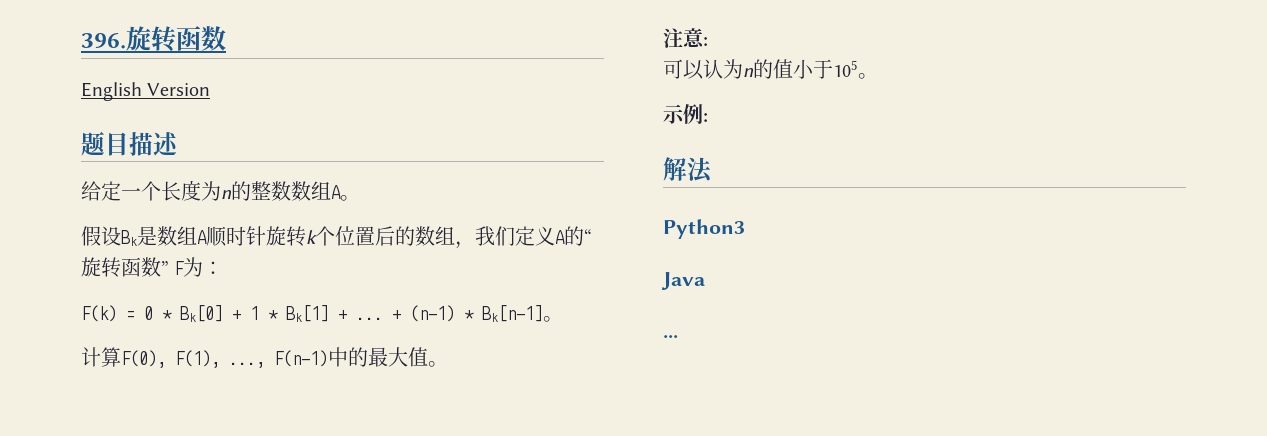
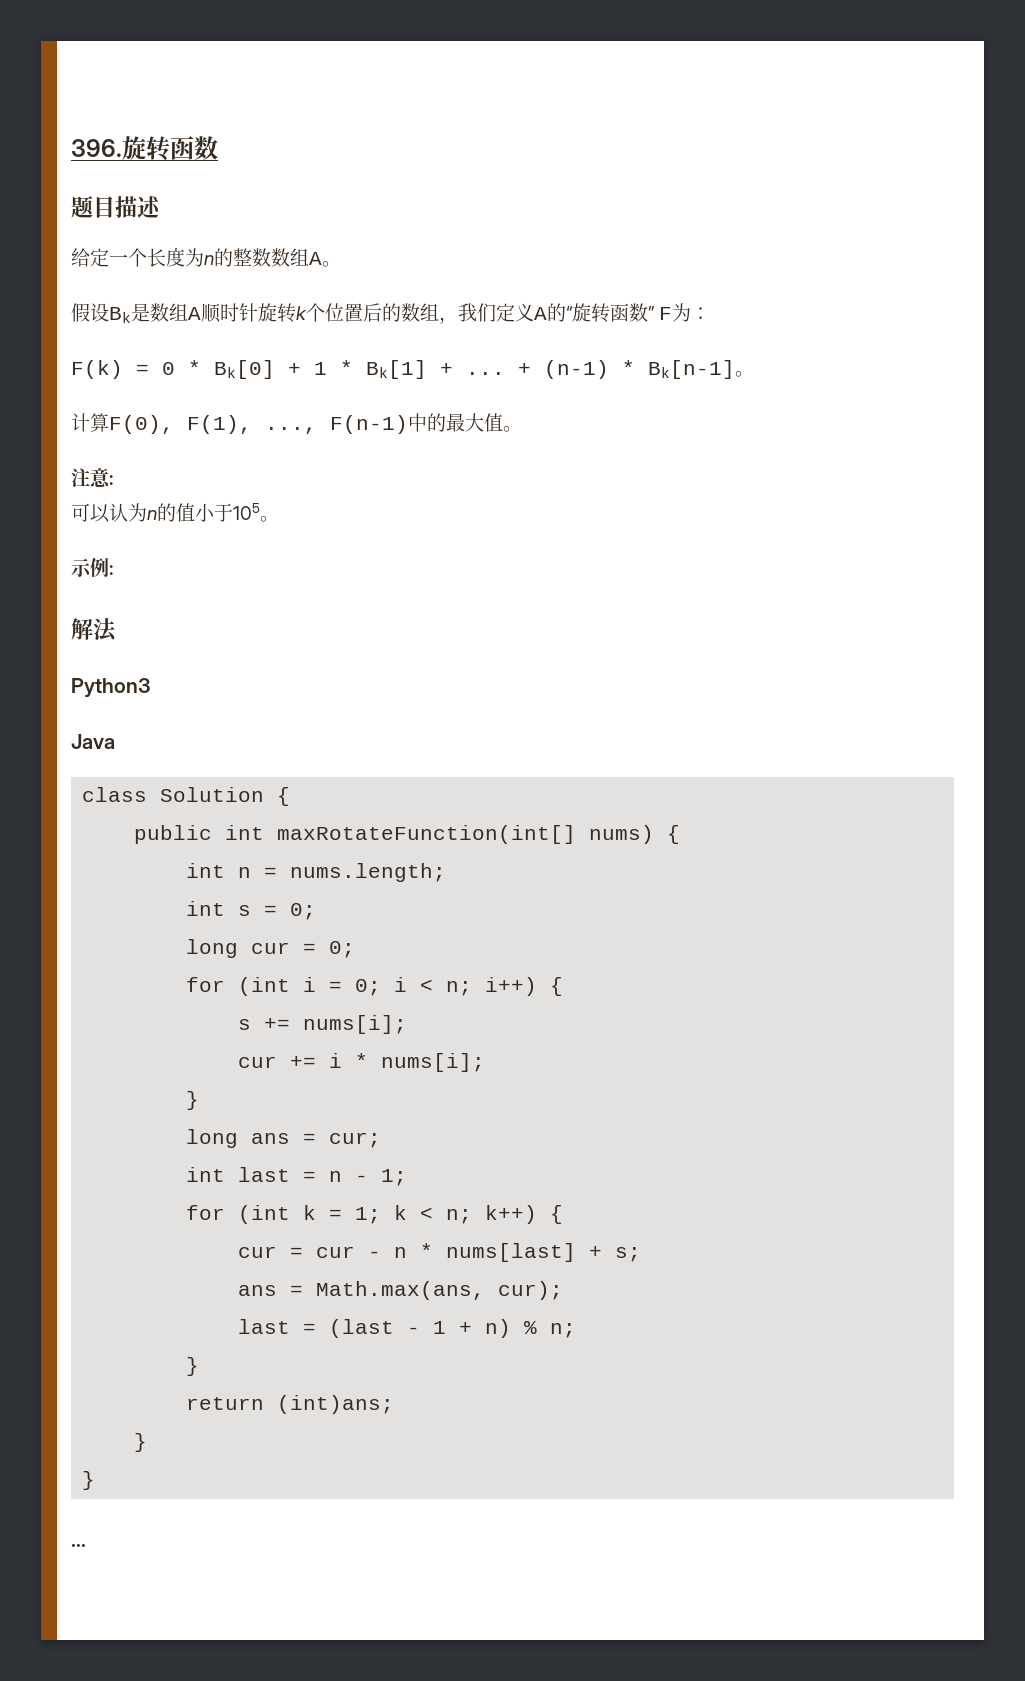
- English Version
+ class Solution {
+ public int maxRotateFunction(int[] nums) {
+ int n = nums.length;
+ int s = 0;
+ long cur = 0;
+ for (int i = 0; i < n; i++) {
+ s += nums[i];
+ cur += i * nums[i];
+ }
+ long ans = cur;
+ int last = n - 1;
+ for (int k = 1; k < n; k++) {
+ cur = cur - n * nums[last] + s;
+ ans = Math.max(ans, cur);
+ last = (last - 1 + n) % n;
+ }
+ return (int)ans;
+ }
+ }

